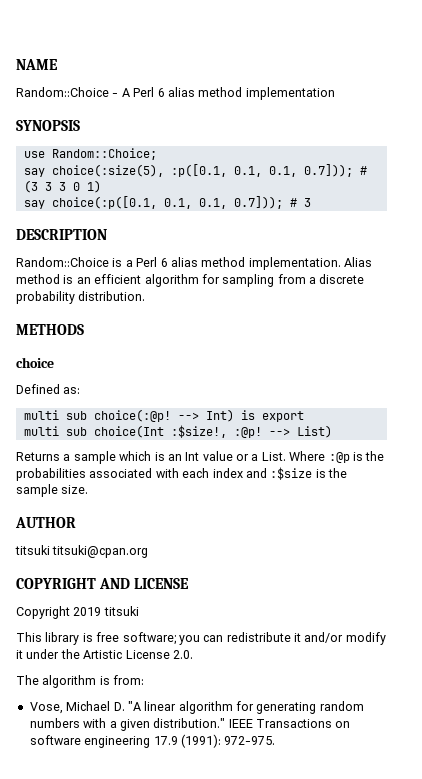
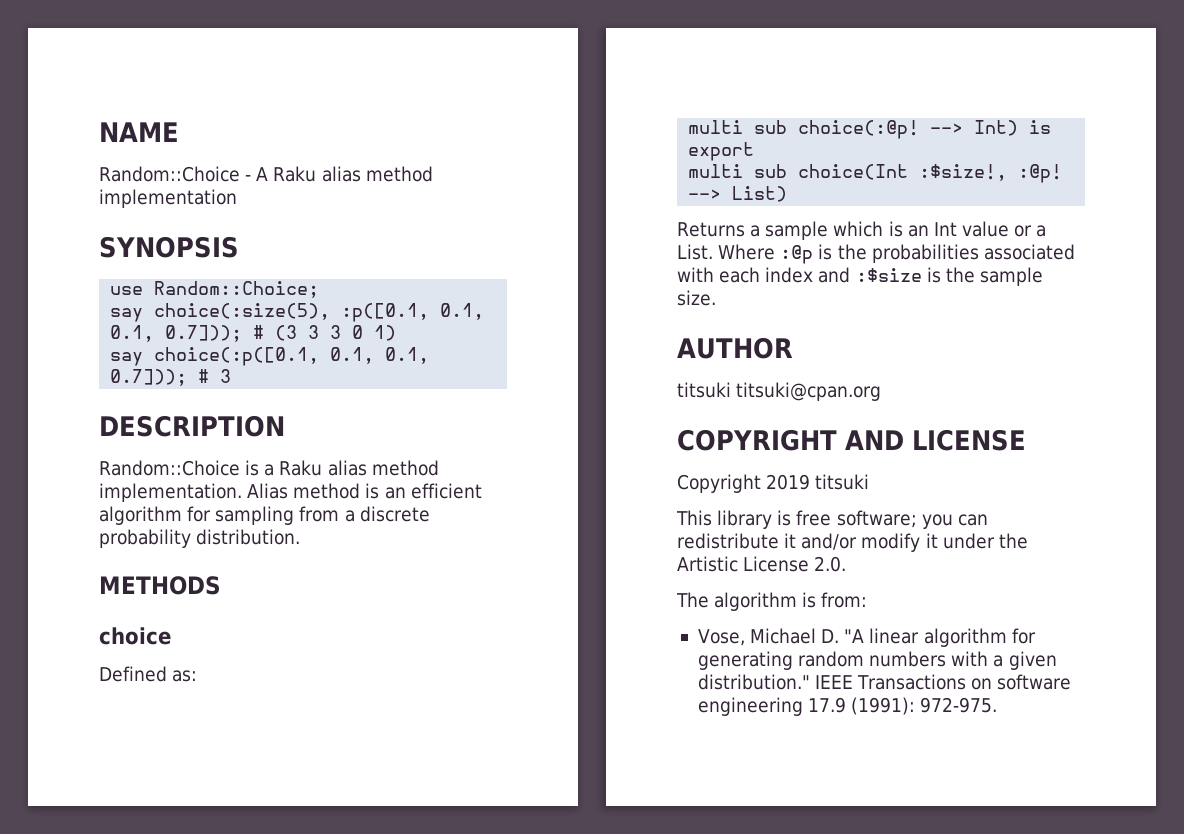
- Random::Choice - A Perl 6 alias method implementation
+ Random::Choice - A Raku alias method implementation
- Random::Choice is a Perl 6 alias method implementation.
+ Random::Choice is a Raku alias method implementation.

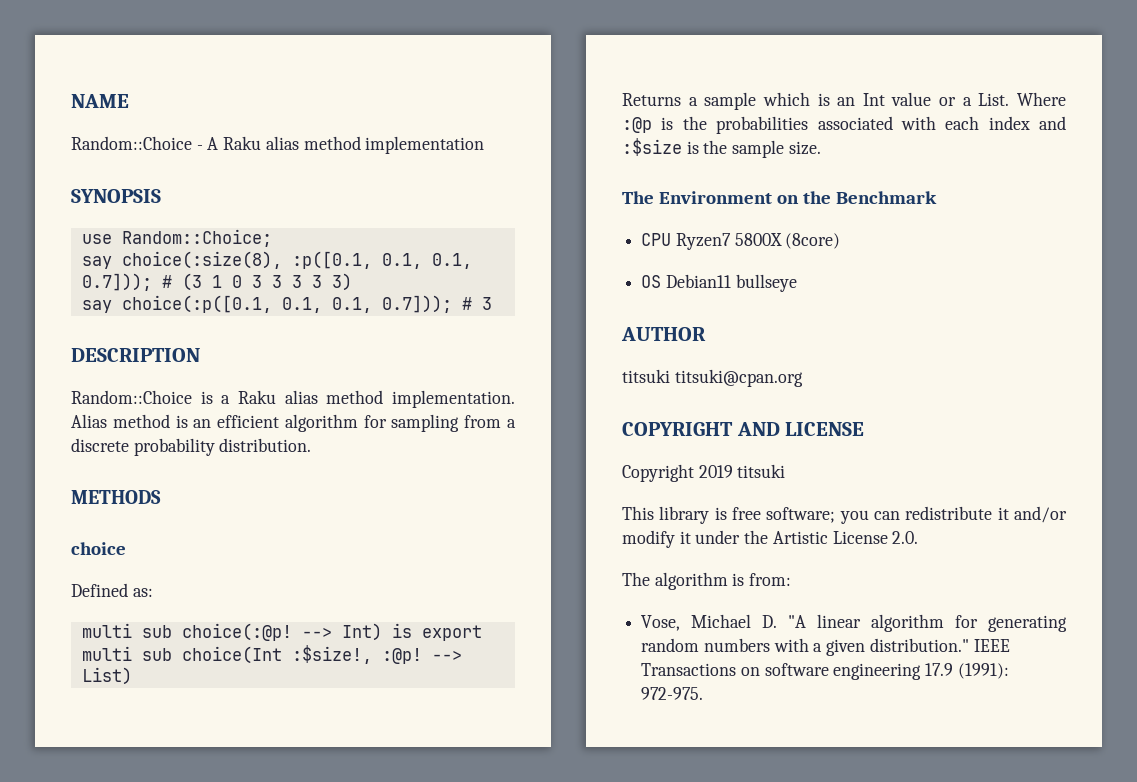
- say choice(:size(5), :p([0.1, 0.1, 0.1, 0.7])); # (3 3 3 0 1)
+ say choice(:size(8), :p([0.1, 0.1, 0.1, 0.7])); # (3 1 0 3 3 3 3 3)
+ The Environment on the Benchmark
+ CPU Ryzen7 5800X (8core)
+ OS Debian11 bullseye

